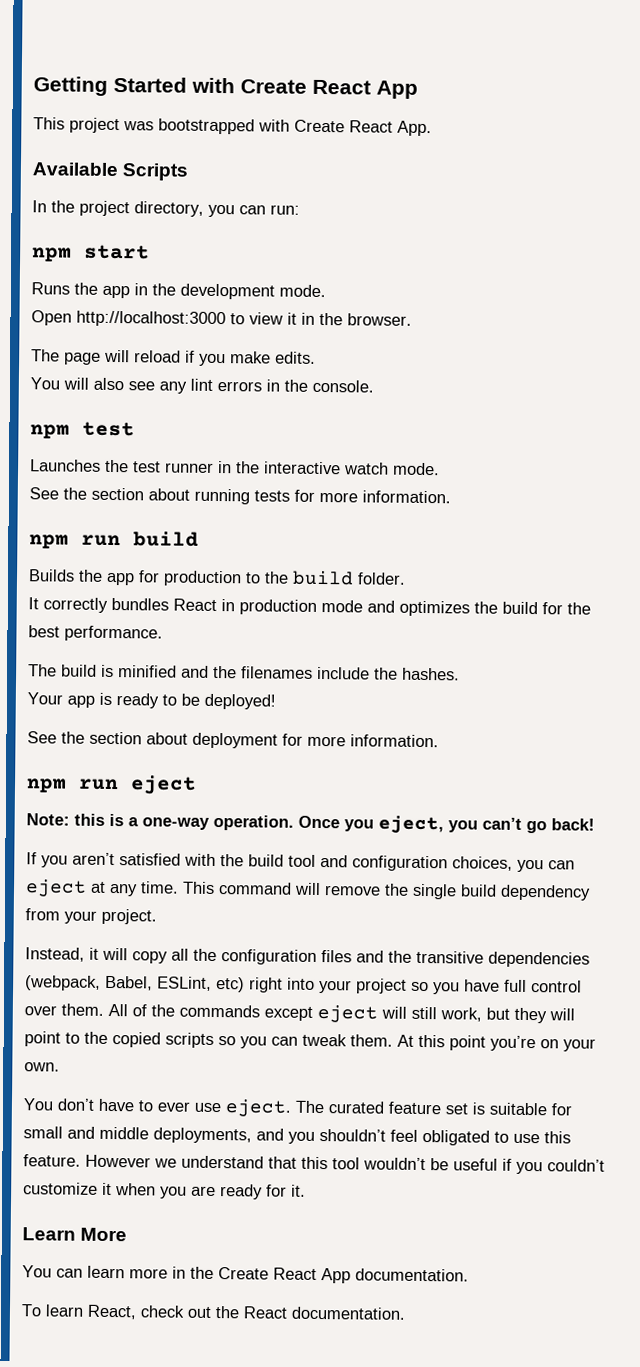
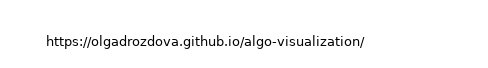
- Getting Started with Create React App
- This project was bootstrapped with Create React App.
- Available Scripts
- In the project directory, you can run:
- npm start
- Runs the app in the development mode.
- Open http://localhost:3000 to view it in the browser.
- The page will reload if you make edits.
- You will also see any lint errors in the console.
- npm test
- Launches the test runner in the interactive watch mode.
- See the section about running tests for more information.
- npm run build
- Builds the app for production to the build folder.
- It correctly bundles React in production mode and optimizes the build for the best performance.
- The build is minified and the filenames include the hashes.
- Your app is ready to be deployed!
- See the section about deployment for more information.
- npm run eject
- Note: this is a one-way operation. Once you eject, you can’t go back!
- If you aren’t satisfied with the build tool and configuration choices, you can eject at any time. This command will remove the single build dependency from your project.
- Instead, it will copy all the configuration files and the transitive dependencies (webpack, Babel, ESLint, etc) right into your project so you have full control over them. All of the commands except eject will still work, but they will point to the copied scripts so you can tweak them. At this point you’re on your own.
- You don’t have to ever use eject. The curated feature set is suitable for small and middle deployments, and you shouldn’t feel obligated to use this feature. However we understand that this tool wouldn’t be useful if you couldn’t customize it when you are ready for it.
- Learn More
- You can learn more in the Create React App documentation.
- To learn React, check out the React documentation.
+ https://olgadrozdova.github.io/algo-visualization/

